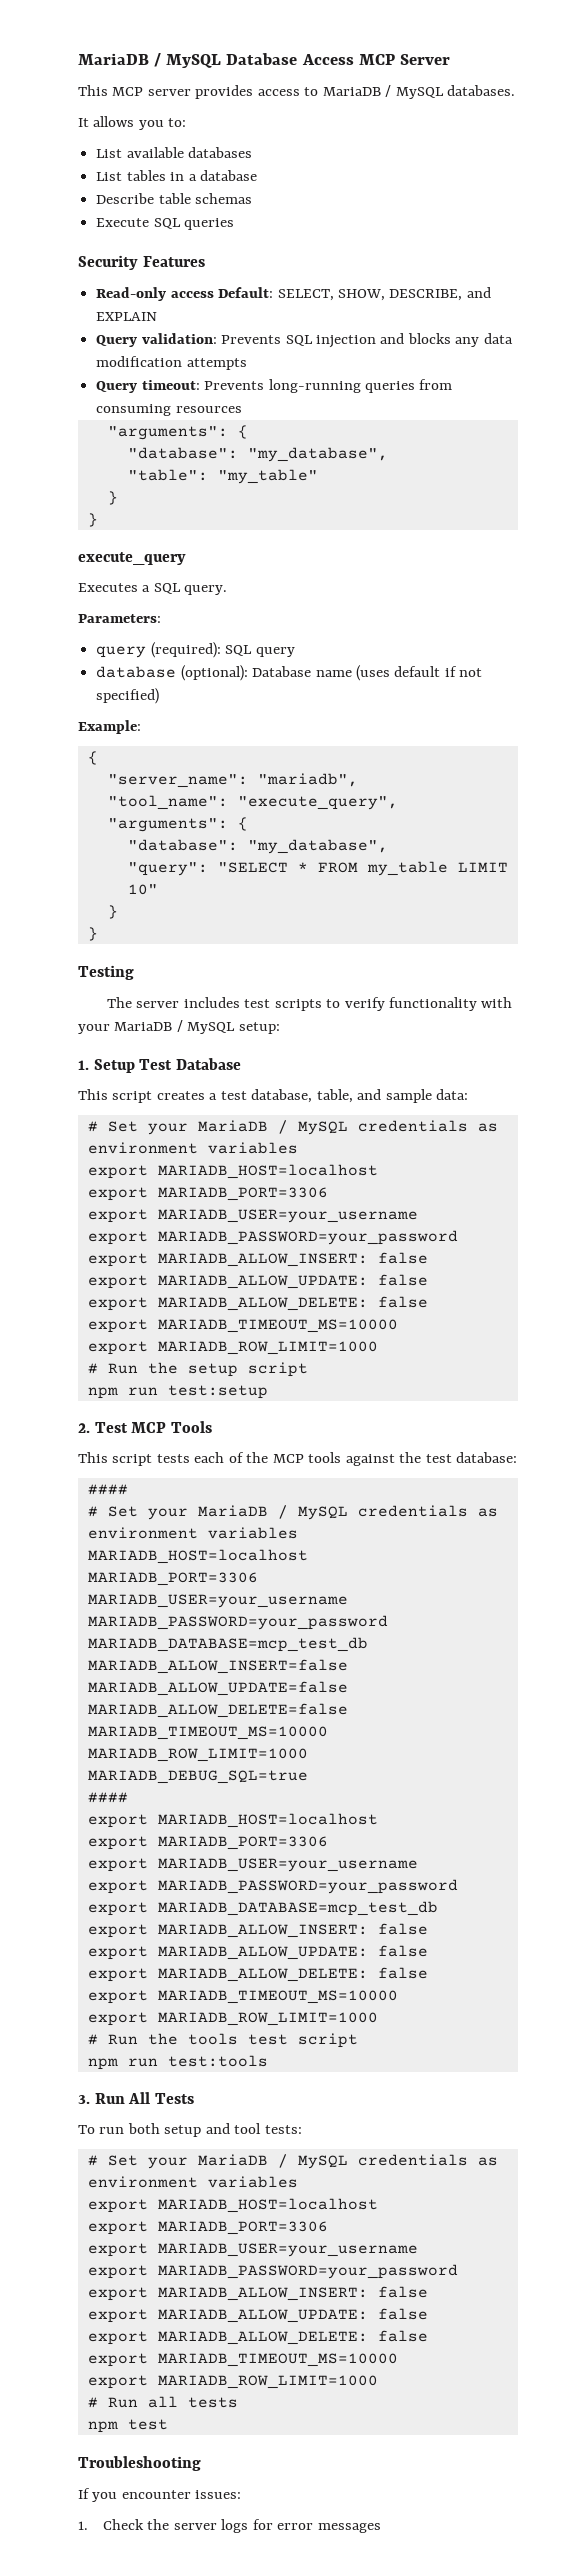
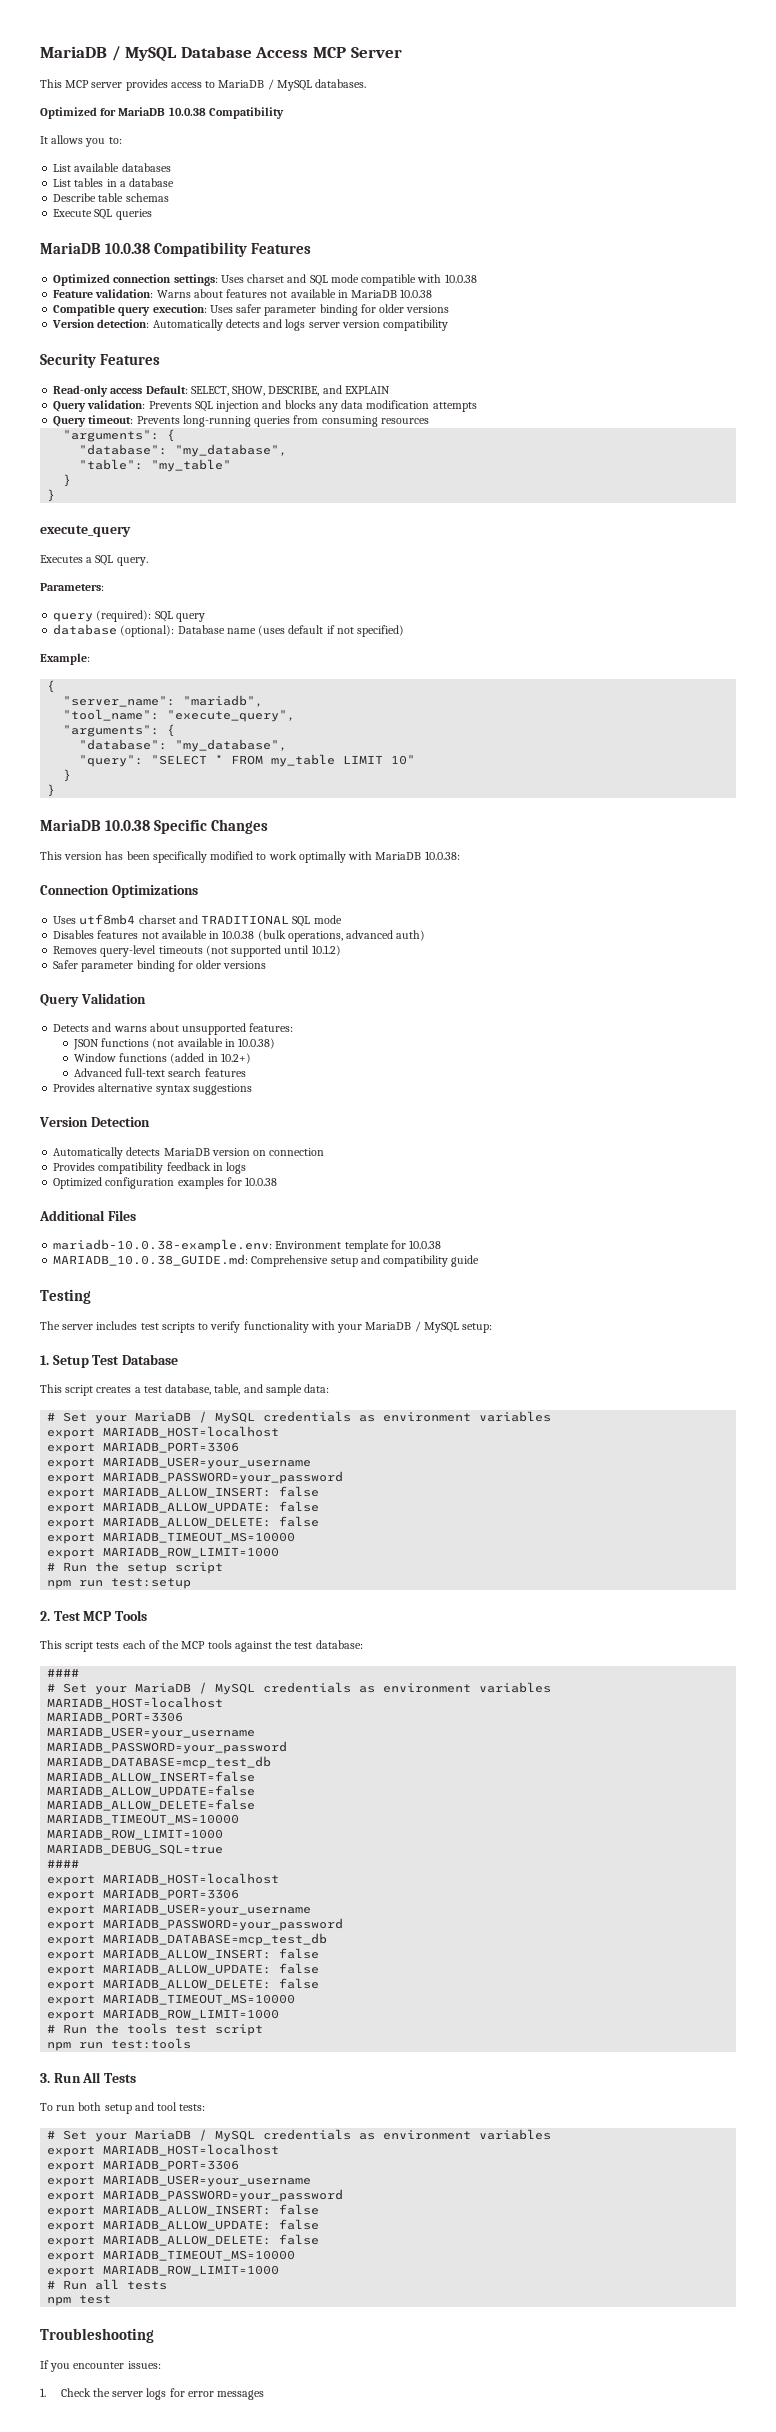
+ Optimized for MariaDB 10.0.38 Compatibility
+ MariaDB 10.0.38 Compatibility Features
+ Optimized connection settings: Uses charset and SQL mode compatible with 10.0.38
+ Feature validation: Warns about features not available in MariaDB 10.0.38
+ Compatible query execution: Uses safer parameter binding for older versions
+ Version detection: Automatically detects and logs server version compatibility
+ MariaDB 10.0.38 Specific Changes
+ This version has been specifically modified to work optimally with MariaDB 10.0.38:
+ Connection Optimizations
+ Uses utf8mb4 charset and TRADITIONAL SQL mode
+ Disables features not available in 10.0.38 (bulk operations, advanced auth)
+ Removes query-level timeouts (not supported until 10.1.2)
+ Safer parameter binding for older versions
+ Query Validation
+ Detects and warns about unsupported features:
+ JSON functions (not available in 10.0.38)
+ Window functions (added in 10.2+)
+ Advanced full-text search features
+ Provides alternative syntax suggestions
+ Version Detection
+ Automatically detects MariaDB version on connection
+ Provides compatibility feedback in logs
+ Optimized configuration examples for 10.0.38
+ Additional Files
+ mariadb-10.0.38-example.env: Environment template for 10.0.38
+ MARIADB_10.0.38_GUIDE.md: Comprehensive setup and compatibility guide

